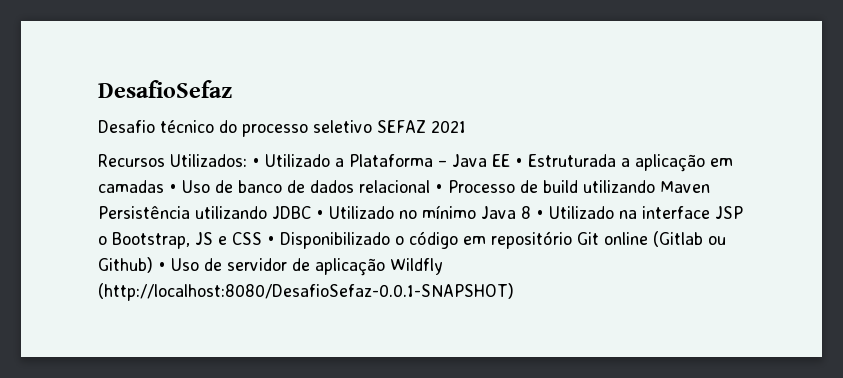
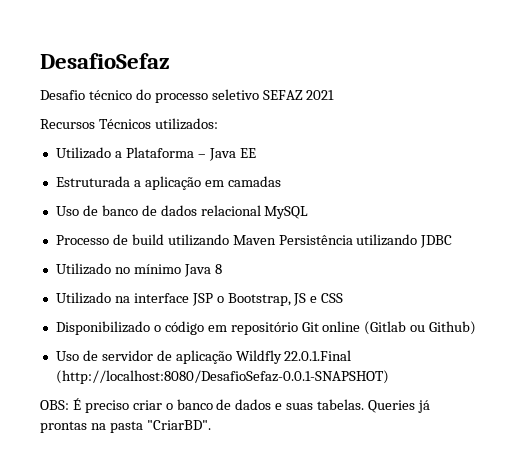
- Recursos Utilizados: • Utilizado a Plataforma – Java EE • Estruturada a aplicação em camadas • Uso de banco de dados relacional • Processo de build utilizando Maven Persistência utilizando JDBC • Utilizado no mínimo Java 8 • Utilizado na interface JSP o Bootstrap, JS e CSS • Disponibilizado o código em repositório Git online (Gitlab ou Github) • Uso de servidor de aplicação Wildfly (http://localhost:8080/DesafioSefaz-0.0.1-SNAPSHOT)
+ Recursos Técnicos utilizados:
+ Utilizado a Plataforma – Java EE
+ Estruturada a aplicação em camadas
+ Uso de banco de dados relacional MySQL
+ Processo de build utilizando Maven Persistência utilizando JDBC
+ Utilizado no mínimo Java 8
+ Utilizado na interface JSP o Bootstrap, JS e CSS
+ Disponibilizado o código em repositório Git online (Gitlab ou Github)
+ Uso de servidor de aplicação Wildfly 22.0.1.Final (http://localhost:8080/DesafioSefaz-0.0.1-SNAPSHOT)
+ OBS: É preciso criar o banco de dados e suas tabelas. Queries já prontas na pasta "CriarBD".

